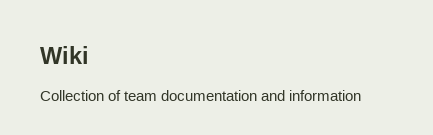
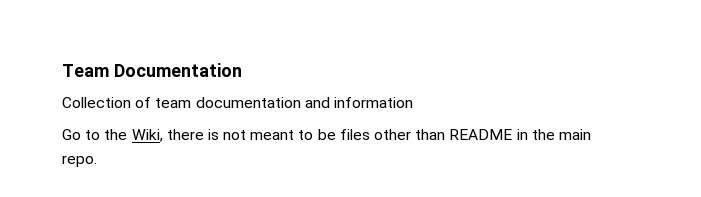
- Wiki
+ Team Documentation
+ Go to the Wiki, there is not meant to be files other than README in the main repo.

